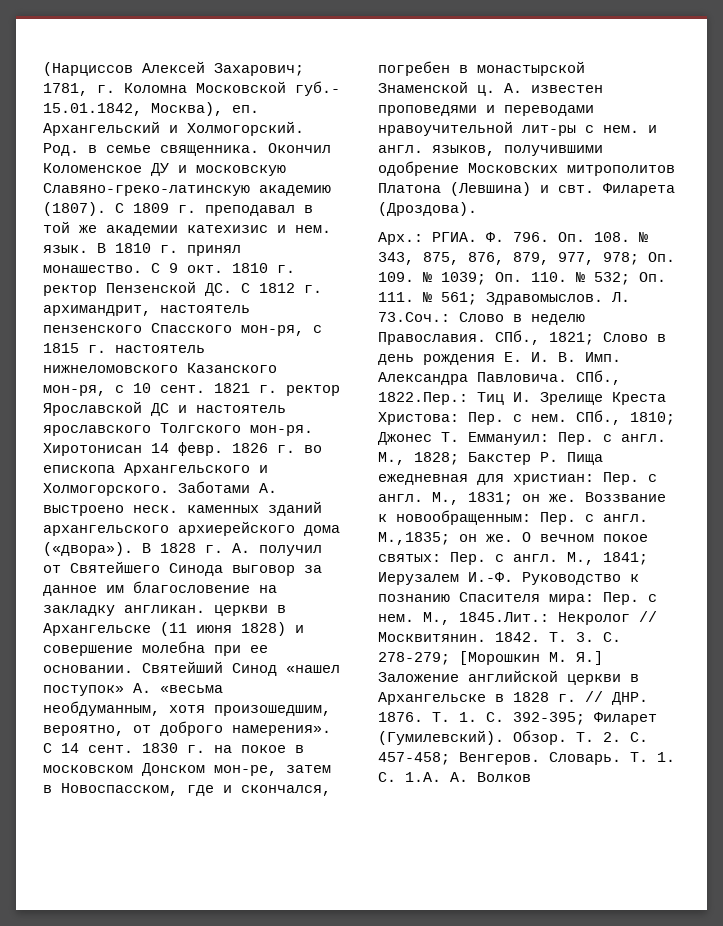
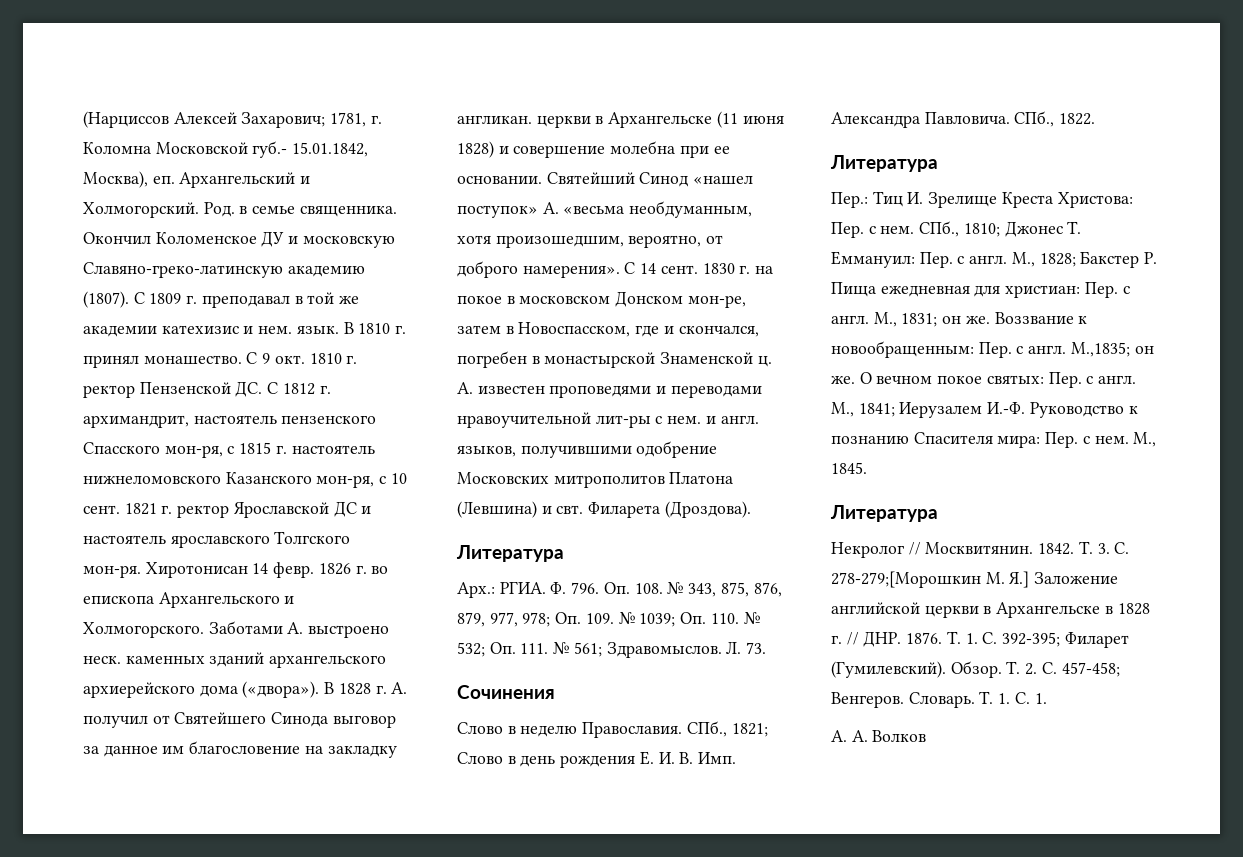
  Филарета (Дроздова).
+ Литература
- Л. 73.Соч.: Слово в неделю Православия.
+ Л. 73.
+ Сочинения
+ Слово в неделю Православия.
- СПб., 1822.Пер.: Тиц И. Зрелище Креста Христова: Пер. с нем.
+ СПб., 1822.
+ Литература
+ Пер.: Тиц И. Зрелище Креста Христова: Пер. с нем.
- М., 1845.Лит.: Некролог // Москвитянин.
+ М., 1845.
+ Литература
+ Некролог // Москвитянин.
- Т. 3. С. 278-279; [Морошкин М. Я.] Заложение английской церкви в Архангельске в 1828 г. // ДНР. 1876.
+ Т. 3. С. 278-279;[Морошкин М. Я.] Заложение английской церкви в Архангельске в 1828 г. // ДНР. 1876.
- Т. 1. С. 1.А. А. Волков
+ Т. 1. С. 1.
+ А. А. Волков

